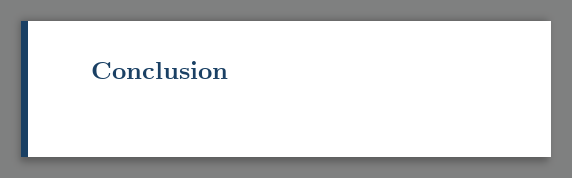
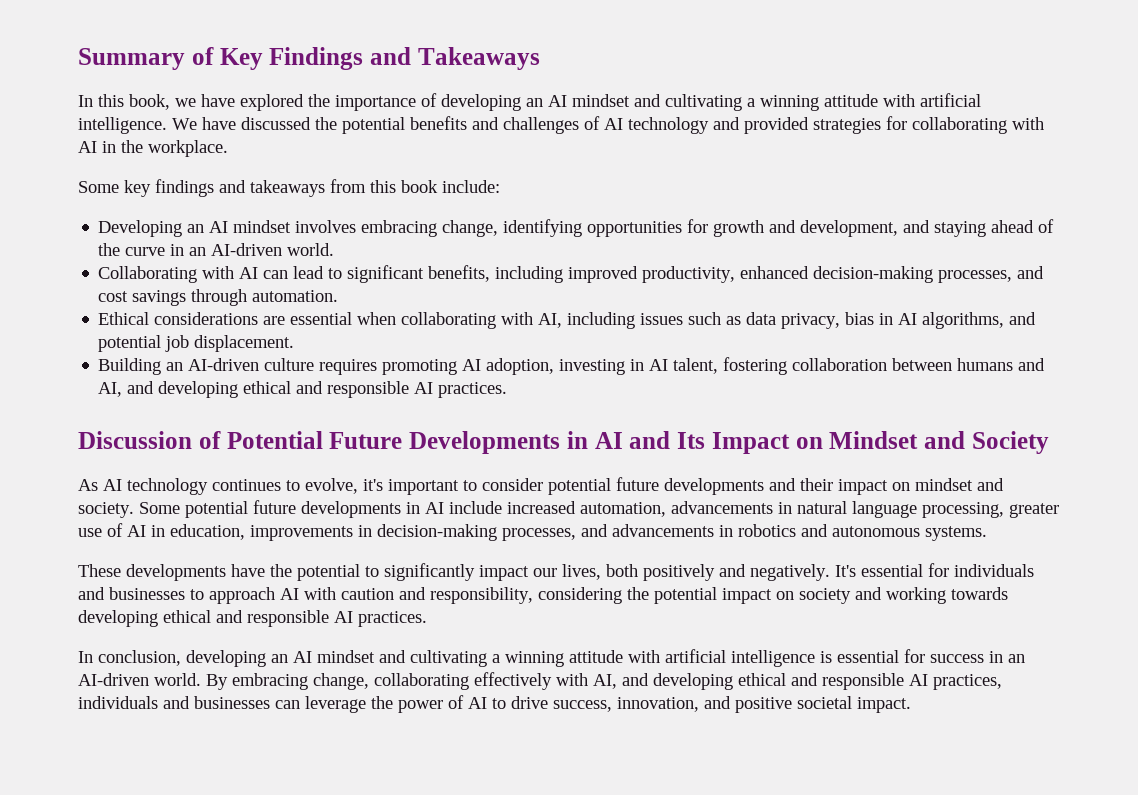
- Conclusion
+ Summary of Key Findings and Takeaways
+ In this book, we have explored the importance of developing an AI mindset and cultivating a winning attitude with artificial intelligence. We have discussed the potential benefits and challenges of AI technology and provided strategies for collaborating with AI in the workplace.
+ Some key findings and takeaways from this book include:
+ Developing an AI mindset involves embracing change, identifying opportunities for growth and development, and staying ahead of the curve in an AI-driven world.
+ Collaborating with AI can lead to significant benefits, including improved productivity, enhanced decision-making processes, and cost savings through automation.
+ Ethical considerations are essential when collaborating with AI, including issues such as data privacy, bias in AI algorithms, and potential job displacement.
+ Building an AI-driven culture requires promoting AI adoption, investing in AI talent, fostering collaboration between humans and AI, and developing ethical and responsible AI practices.
+ Discussion of Potential Future Developments in AI and Its Impact on Mindset and Society
+ As AI technology continues to evolve, it's important to consider potential future developments and their impact on mindset and society. Some potential future developments in AI include increased automation, advancements in natural language processing, greater use of AI in education, improvements in decision-making processes, and advancements in robotics and autonomous systems.
+ These developments have the potential to significantly impact our lives, both positively and negatively. It's essential for individuals and businesses to approach AI with caution and responsibility, considering the potential impact on society and working towards developing ethical and responsible AI practices.
+ In conclusion, developing an AI mindset and cultivating a winning attitude with artificial intelligence is essential for success in an AI-driven world. By embracing change, collaborating effectively with AI, and developing ethical and responsible AI practices, individuals and businesses can leverage the power of AI to drive success, innovation, and positive societal impact.

